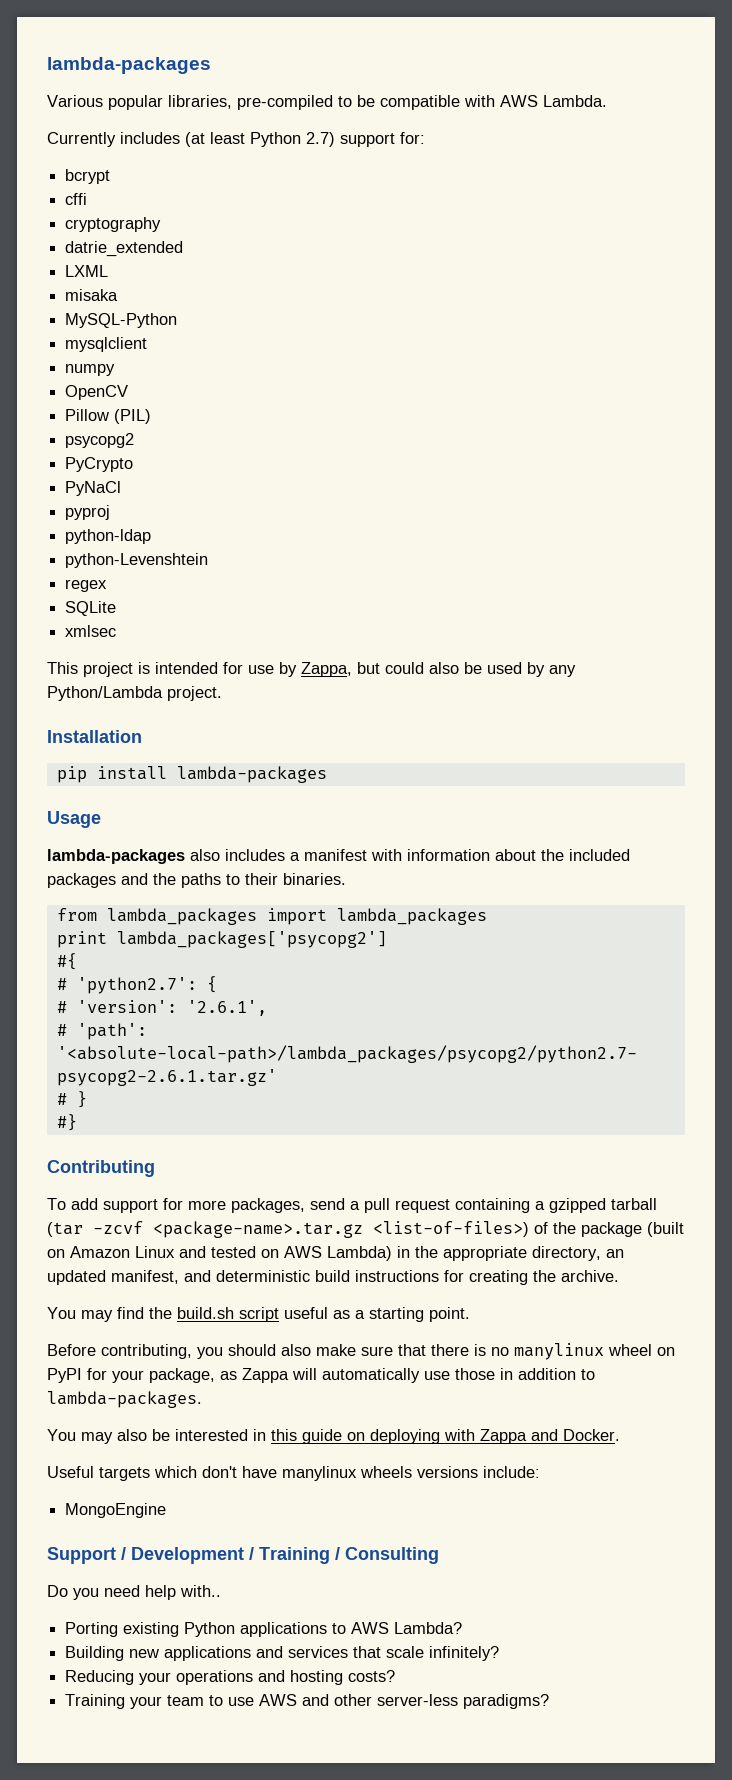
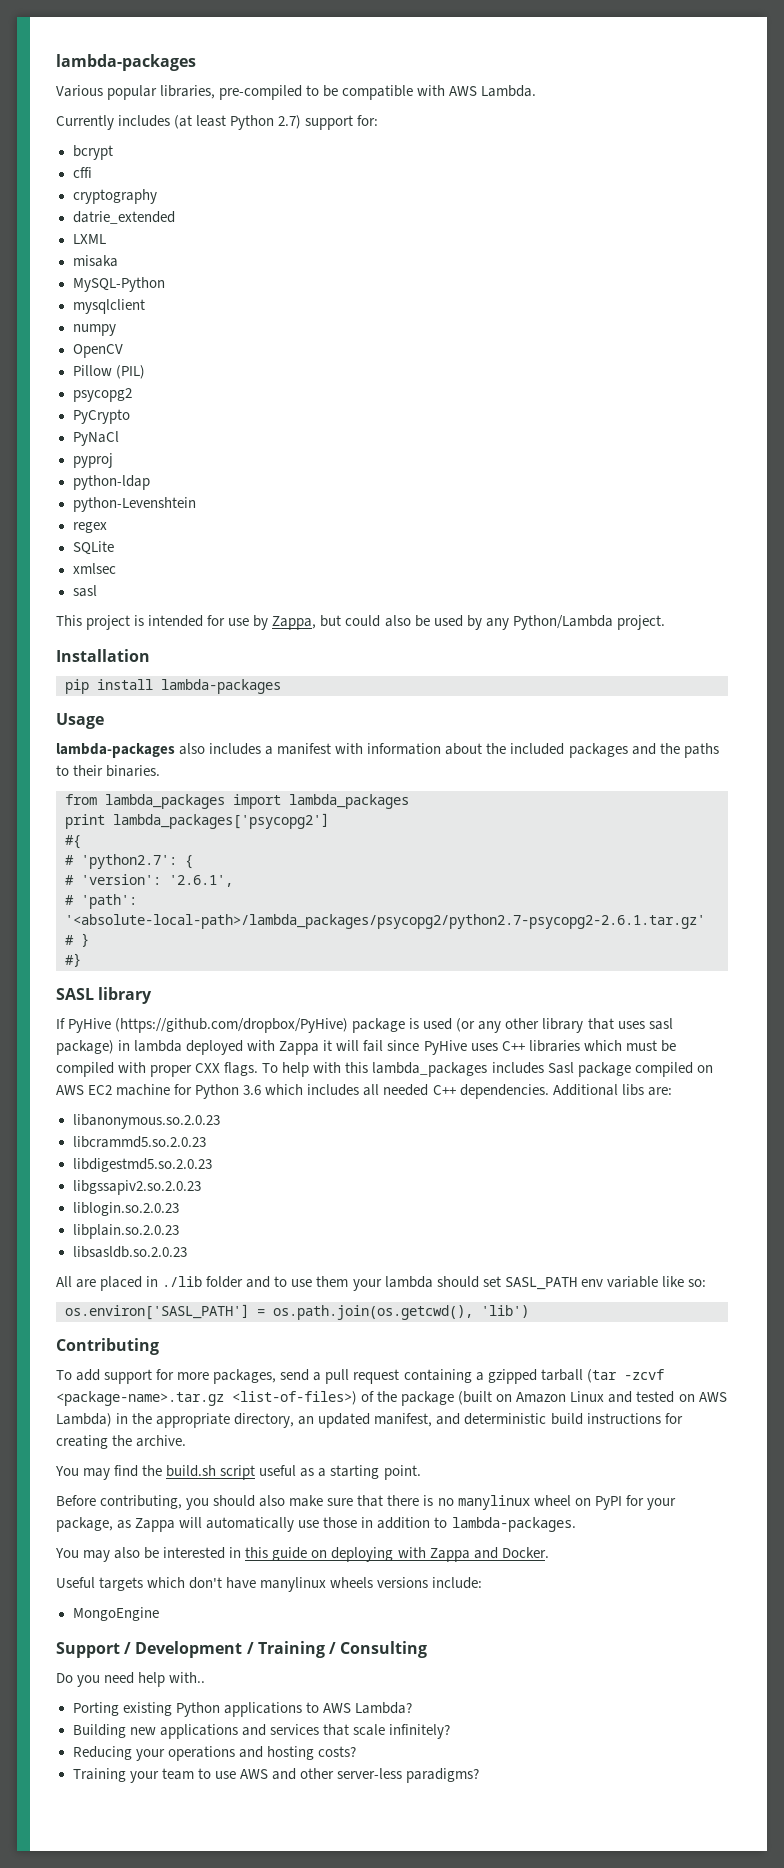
  xmlsec
+ sasl
+ SASL library
+ If PyHive (https://github.com/dropbox/PyHive) package is used (or any other library that uses sasl package) in lambda deployed with Zappa it will fail since PyHive uses C++ libraries which must be compiled with proper CXX flags. To help with this lambda_packages includes Sasl package compiled on AWS EC2 machine for Python 3.6 which includes all needed C++ dependencies. Additional libs are:
+ libanonymous.so.2.0.23
+ libcrammd5.so.2.0.23
+ libdigestmd5.so.2.0.23
+ libgssapiv2.so.2.0.23
+ liblogin.so.2.0.23
+ libplain.so.2.0.23
+ libsasldb.so.2.0.23
+ All are placed in ./lib folder and to use them your lambda should set SASL_PATH env variable like so:
+ os.environ['SASL_PATH'] = os.path.join(os.getcwd(), 'lib')

